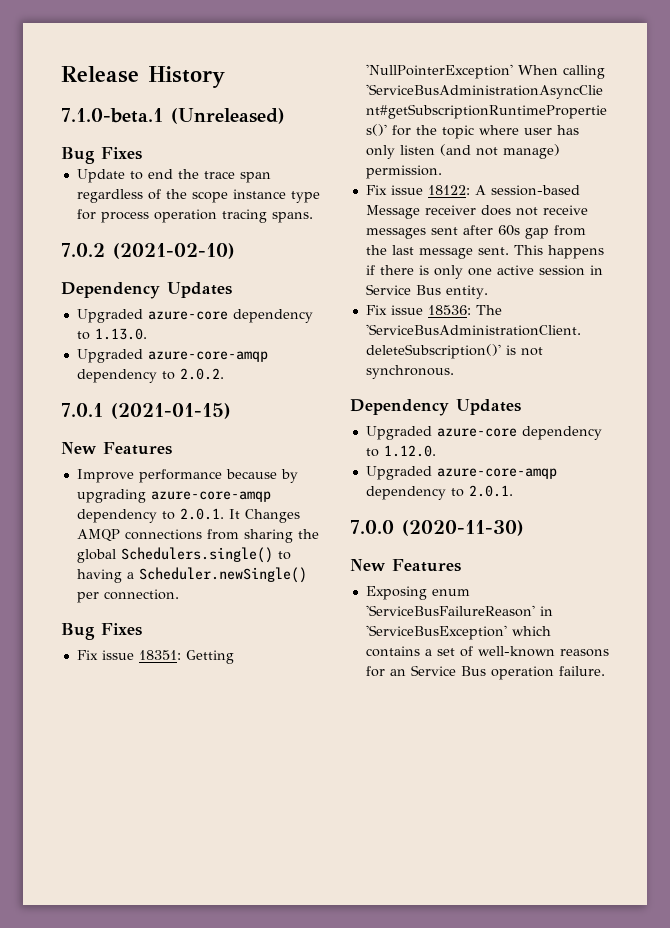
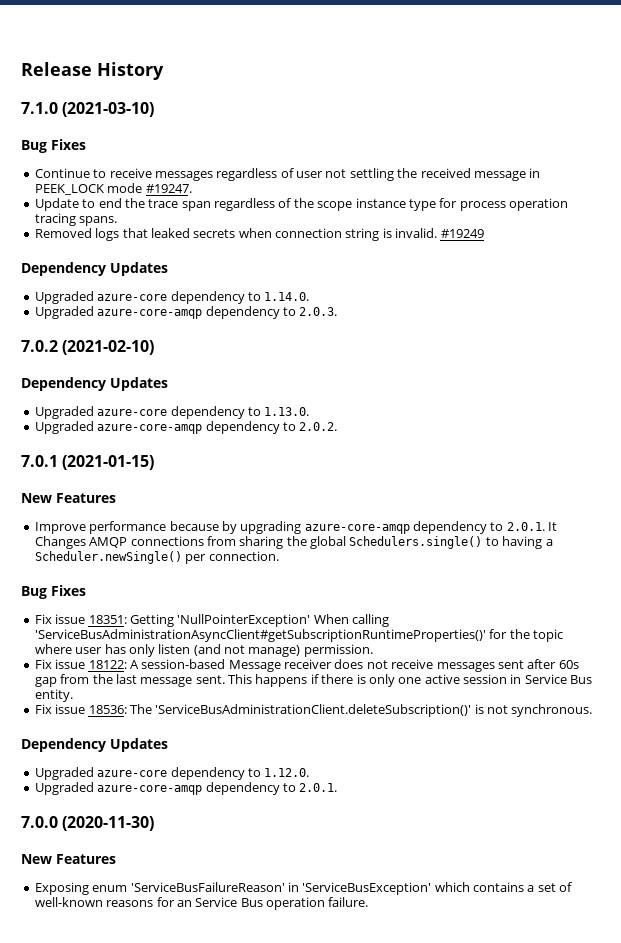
- 7.1.0-beta.1 (Unreleased)
+ 7.1.0 (2021-03-10)
  Bug Fixes
+ Continue to receive messages regardless of user not settling the received message in PEEK_LOCK mode #19247.
+ Removed logs that leaked secrets when connection string is invalid. #19249
+ Dependency Updates
+ Upgraded azure-core dependency to 1.14.0.
+ Upgraded azure-core-amqp dependency to 2.0.3.

